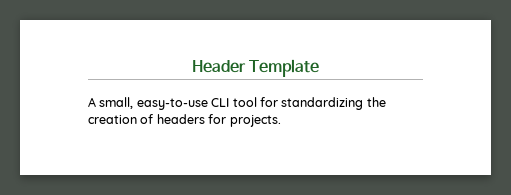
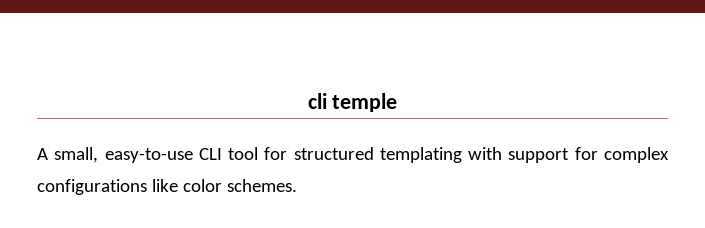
- Header Template
+ cli temple
- A small, easy-to-use CLI tool for standardizing the creation of headers for projects.
+ A small, easy-to-use CLI tool for structured templating with support for complex configurations like color schemes.

